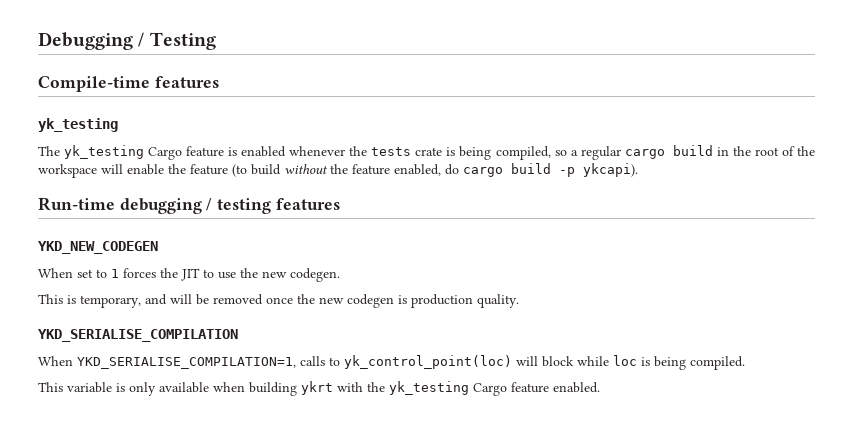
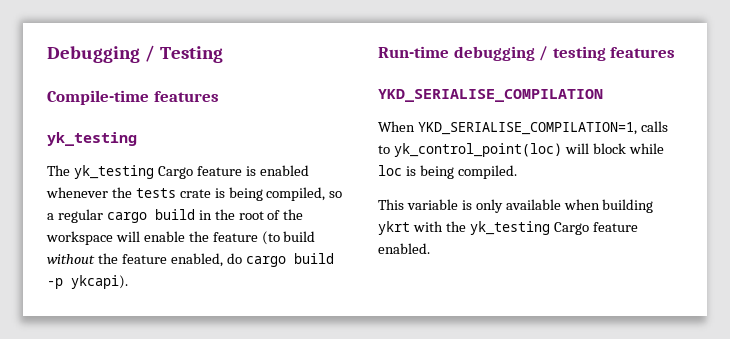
- YKD_NEW_CODEGEN
- When set to 1 forces the JIT to use the new codegen.
- This is temporary, and will be removed once the new codegen is production quality.

